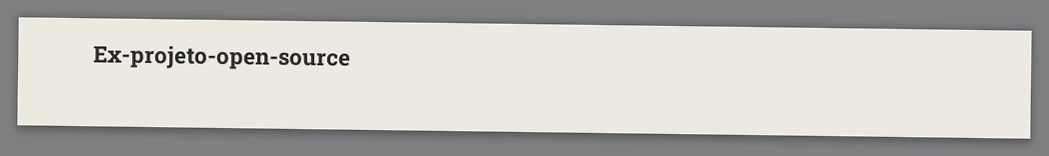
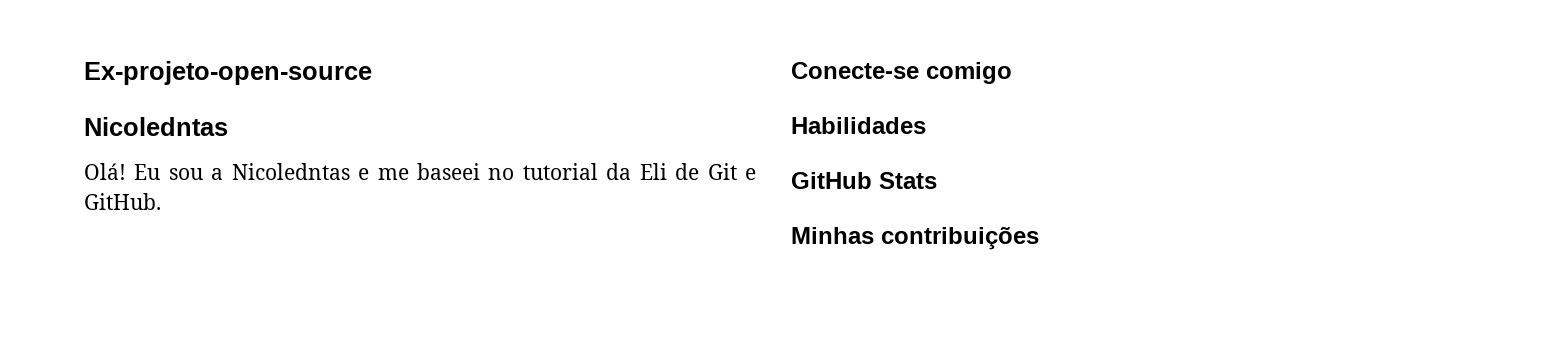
  Ex-projeto-open-source
+ Nicoledntas
+ Olá! Eu sou a Nicoledntas e me baseei no tutorial da Eli de Git e GitHub.
+ Conecte-se comigo
+ Habilidades
+ GitHub Stats
+ Minhas contribuições

